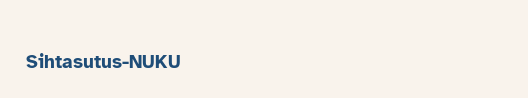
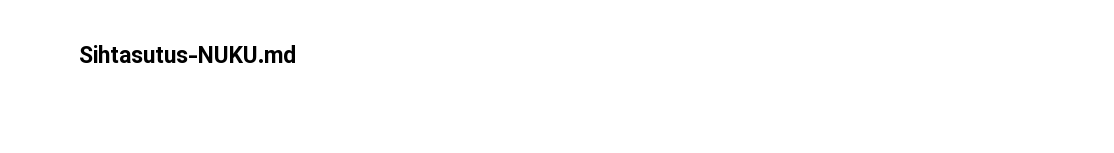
- Sihtasutus-NUKU
+ Sihtasutus-NUKU.md

